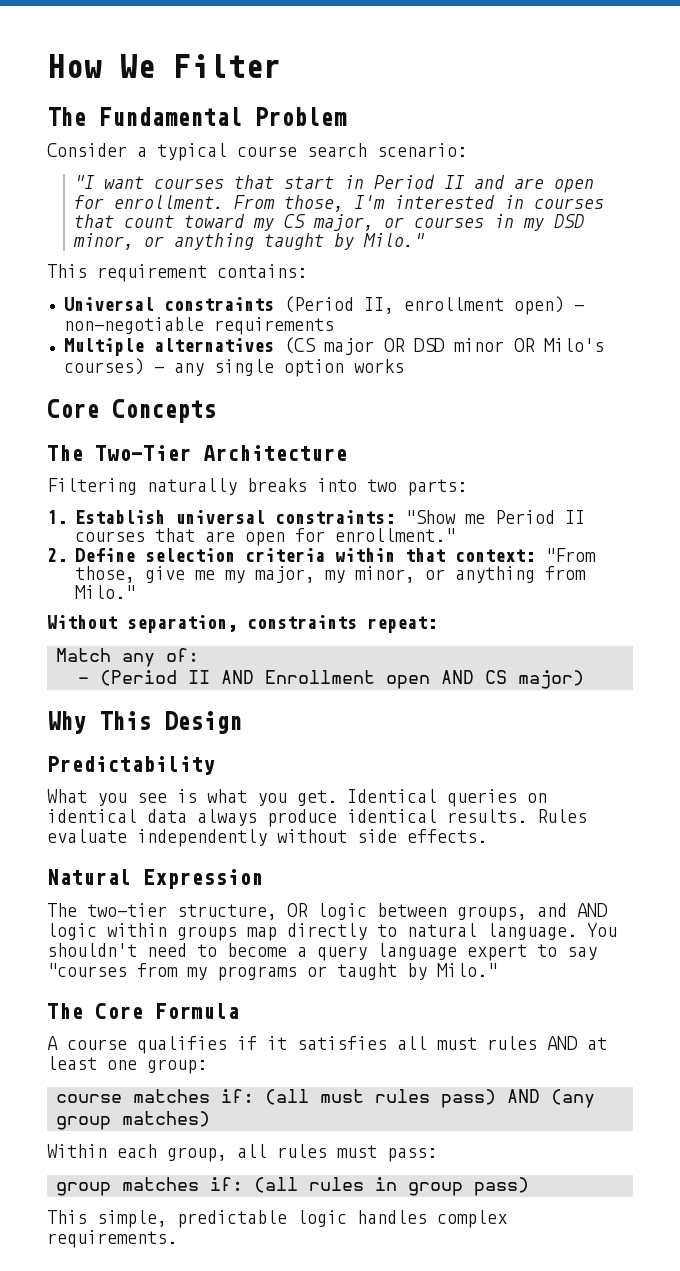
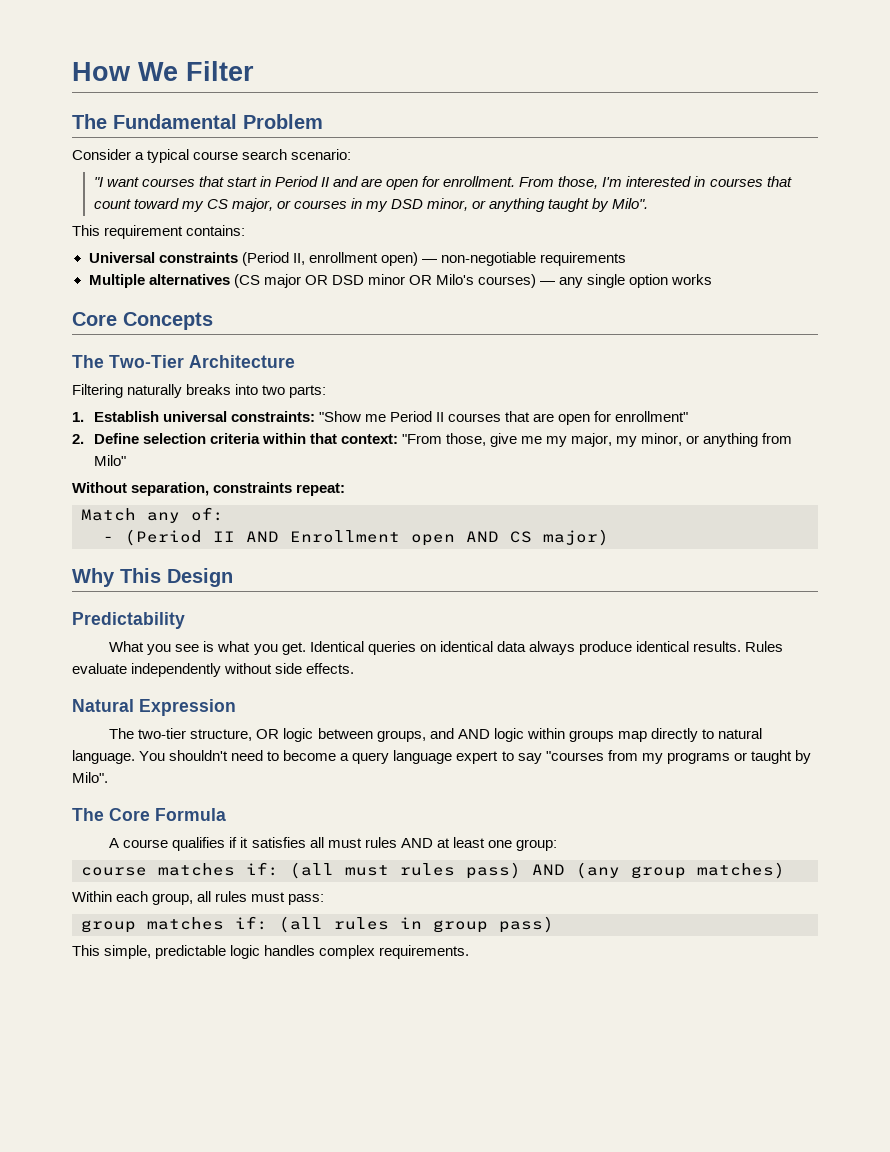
- From those, I'm interested in courses that count toward my CS major, or courses in my DSD minor, or anything taught by Milo."
+ From those, I'm interested in courses that count toward my CS major, or courses in my DSD minor, or anything taught by Milo".
- 1. Establish universal constraints: "Show me Period II courses that are open for enrollment."
+ 1. Establish universal constraints: "Show me Period II courses that are open for enrollment"
- 2. Define selection criteria within that context: "From those, give me my major, my minor, or anything from Milo."
+ 2. Define selection criteria within that context: "From those, give me my major, my minor, or anything from Milo"
- You shouldn't need to become a query language expert to say "courses from my programs or taught by Milo."
+ You shouldn't need to become a query language expert to say "courses from my programs or taught by Milo".

